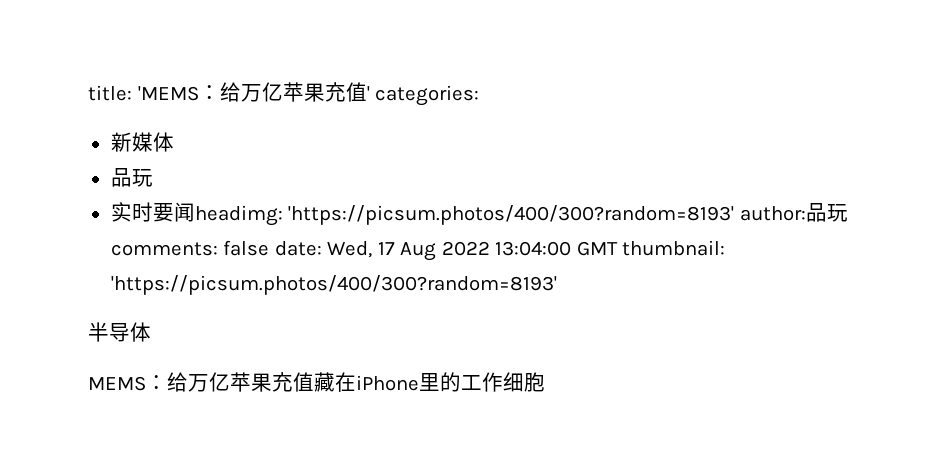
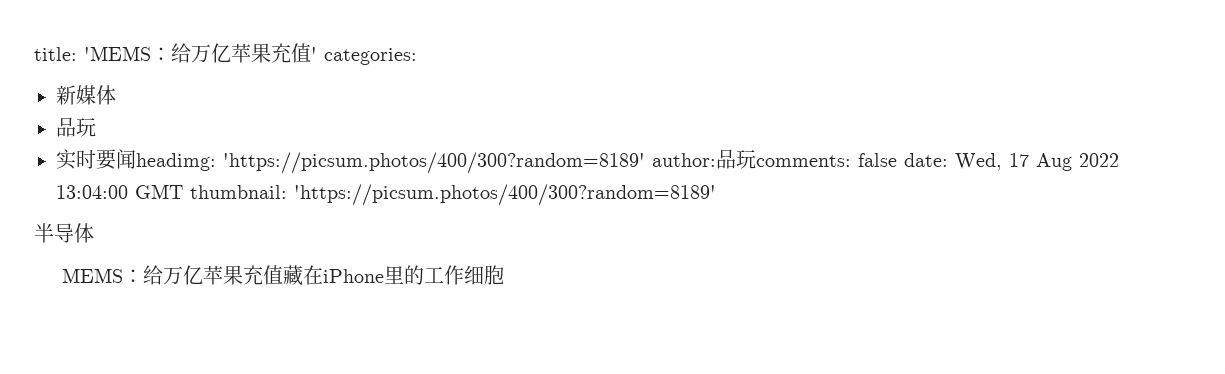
- 实时要闻headimg: 'https://picsum.photos/400/300?random=8193' author:品玩comments: false date: Wed, 17 Aug 2022 13:04:00 GMT thumbnail: 'https://picsum.photos/400/300?random=8193'
+ 实时要闻headimg: 'https://picsum.photos/400/300?random=8189' author:品玩comments: false date: Wed, 17 Aug 2022 13:04:00 GMT thumbnail: 'https://picsum.photos/400/300?random=8189'

